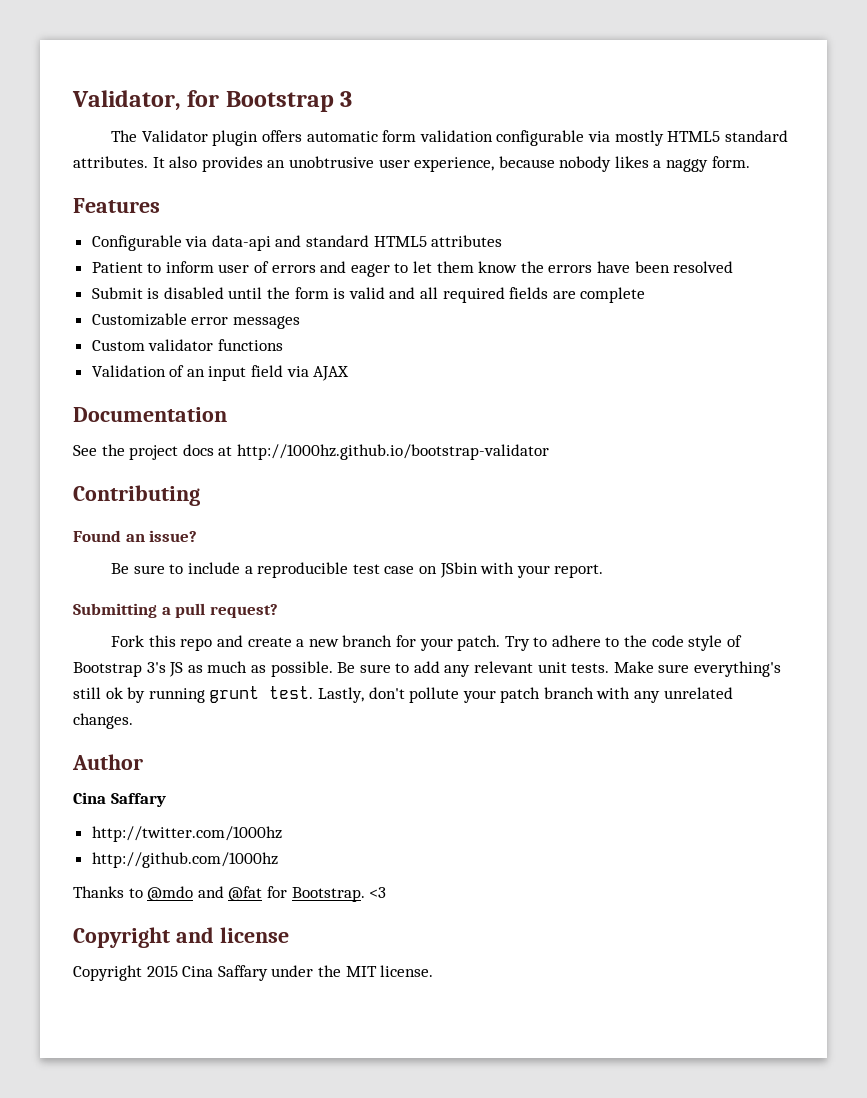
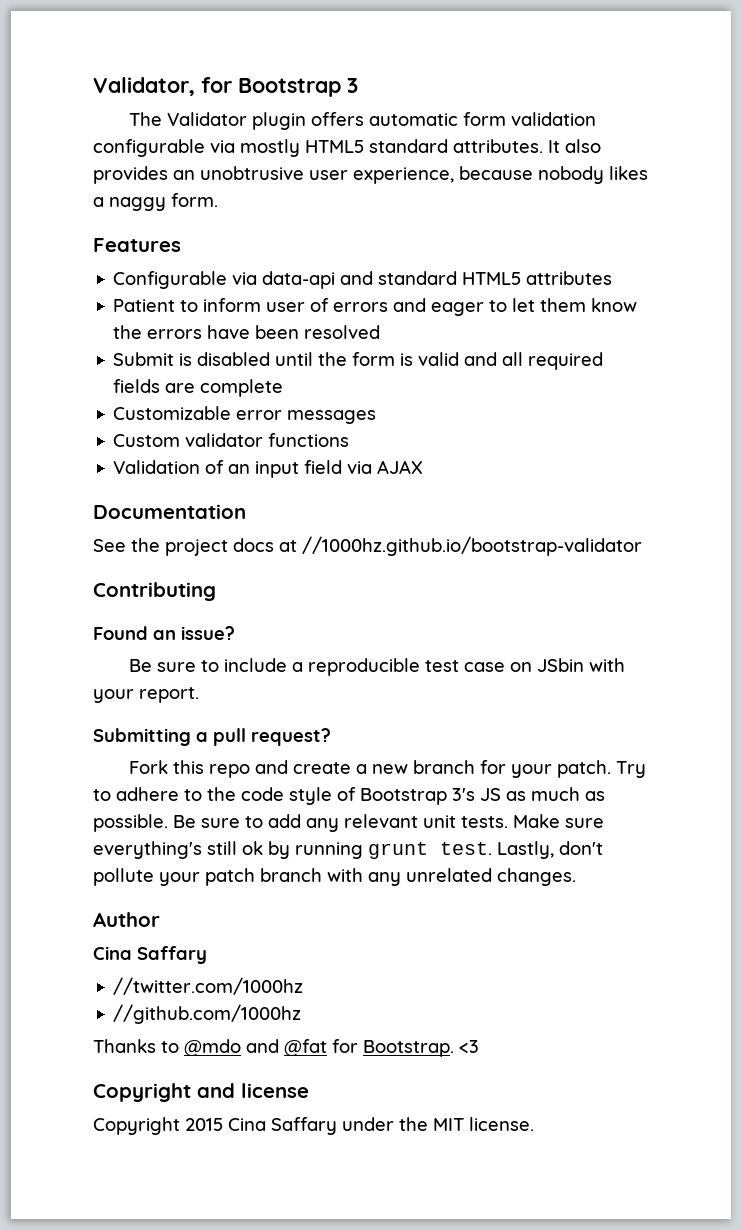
- See the project docs at http://1000hz.github.io/bootstrap-validator
+ See the project docs at //1000hz.github.io/bootstrap-validator
- http://twitter.com/1000hz
- http://github.com/1000hz
+ //twitter.com/1000hz
+ //github.com/1000hz

